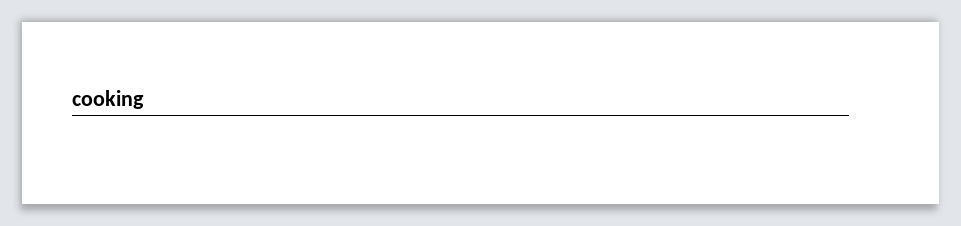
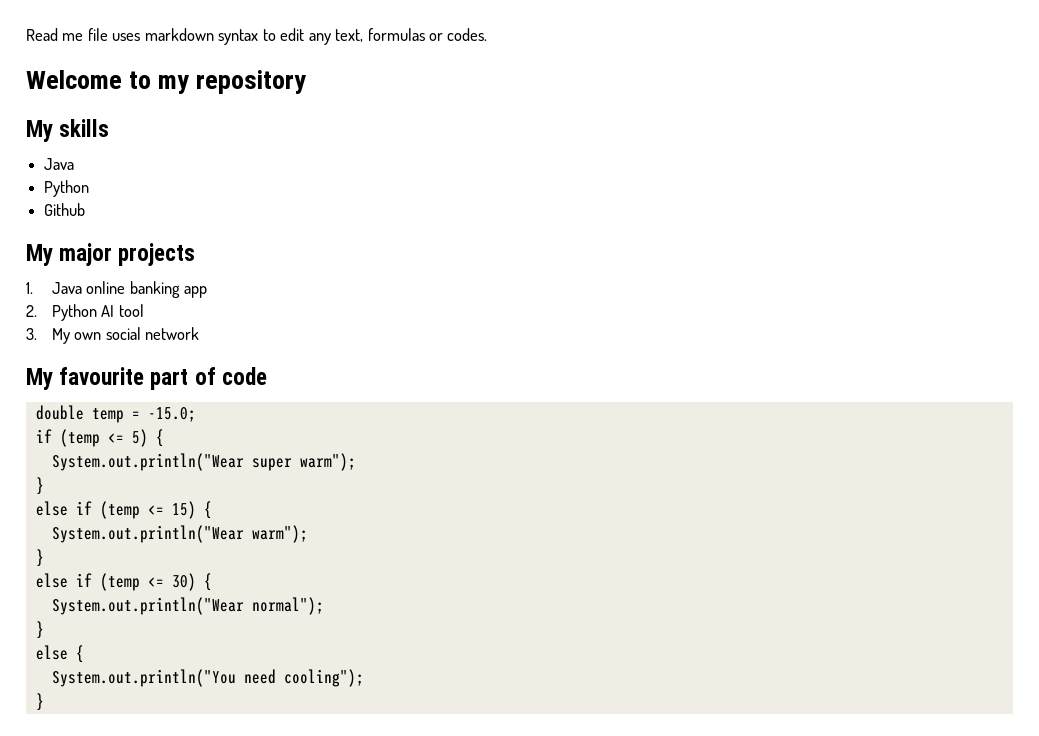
- cooking
+ Read me file uses markdown syntax to edit any text, formulas or codes.
+ Welcome to my repository
+ My skills
+ Java
+ Python
+ Github
+ My major projects
+ 1. Java online banking app
+ 2. Python AI tool
+ 3. My own social network
+ My favourite part of code
+ double temp = -15.0;
+ if (temp <= 5) {
+ System.out.println("Wear super warm");
+ }
+ else if (temp <= 15) {
+ System.out.println("Wear warm");
+ }
+ else if (temp <= 30) {
+ System.out.println("Wear normal");
+ }
+ else {
+ System.out.println("You need cooling");
+ }

